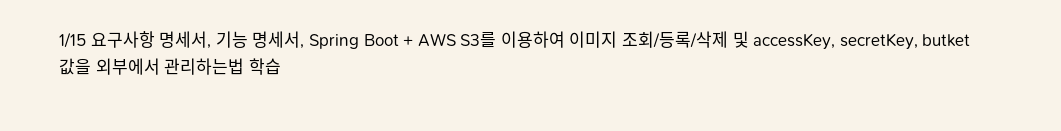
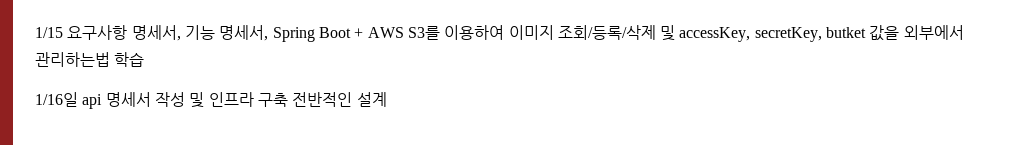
+ 1/16일 api 명세서 작성 및 인프라 구축 전반적인 설계

